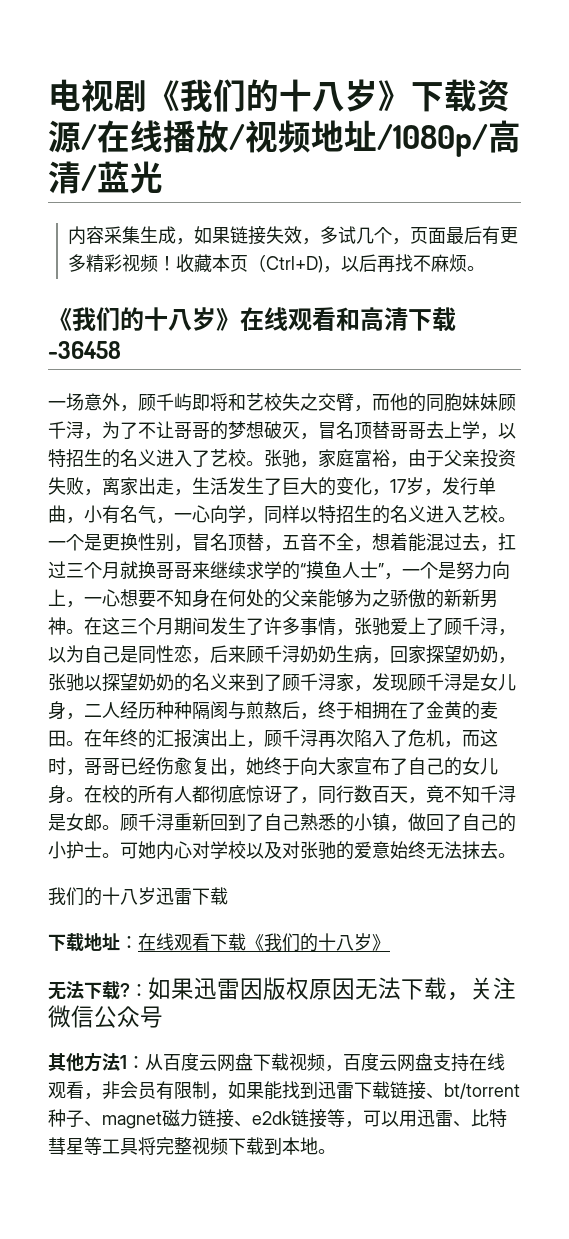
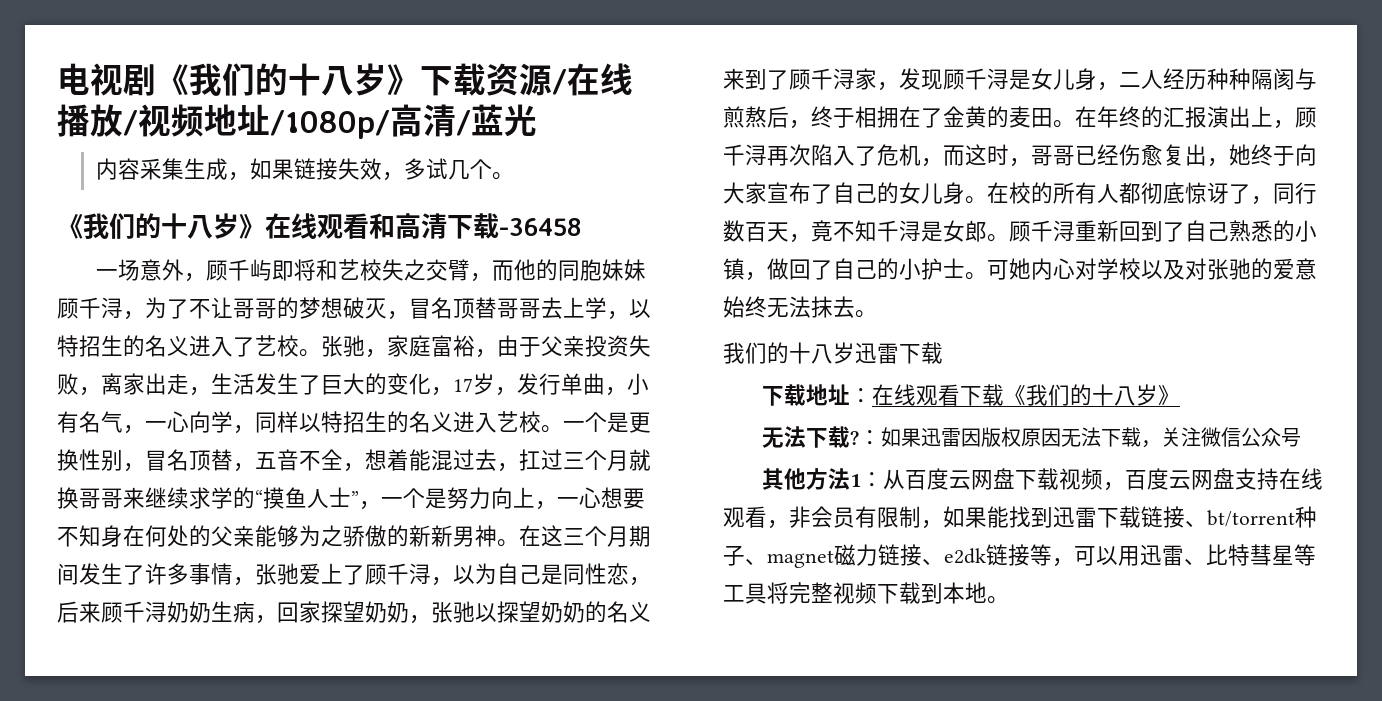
- 内容采集生成，如果链接失效，多试几个，页面最后有更多精彩视频！收藏本页（Ctrl+D)，以后再找不麻烦。
+ 内容采集生成，如果链接失效，多试几个。

